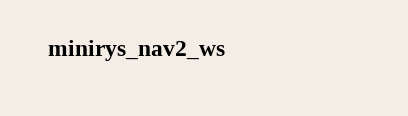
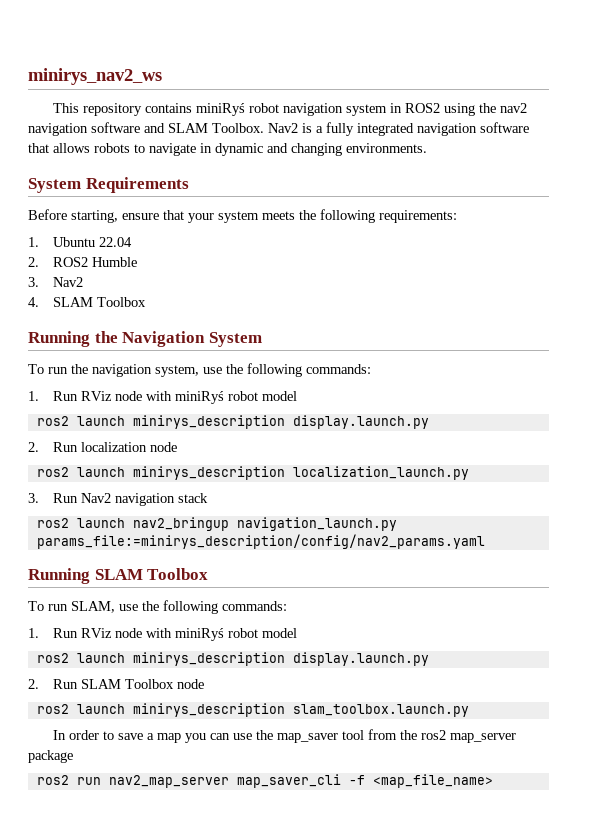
+ This repository contains miniRyś robot navigation system in ROS2 using the nav2 navigation software and SLAM Toolbox. Nav2 is a fully integrated navigation software that allows robots to navigate in dynamic and changing environments.
+ System Requirements
+ Before starting, ensure that your system meets the following requirements:
+ 1. Ubuntu 22.04
+ 2. ROS2 Humble
+ 3. Nav2
+ 4. SLAM Toolbox
+ Running the Navigation System
+ To run the navigation system, use the following commands:
+ 1. Run RViz node with miniRyś robot model
+ ros2 launch minirys_description display.launch.py
+ 2. Run localization node
+ ros2 launch minirys_description localization_launch.py
+ 3. Run Nav2 navigation stack
+ ros2 launch nav2_bringup navigation_launch.py params_file:=minirys_description/config/nav2_params.yaml
+ Running SLAM Toolbox
+ To run SLAM, use the following commands:
+ 1. Run RViz node with miniRyś robot model
+ ros2 launch minirys_description display.launch.py
+ 2. Run SLAM Toolbox node
+ ros2 launch minirys_description slam_toolbox.launch.py
+ In order to save a map you can use the map_saver tool from the ros2 map_server package
+ ros2 run nav2_map_server map_saver_cli -f <map_file_name>

